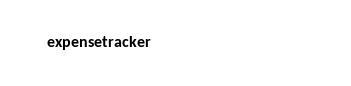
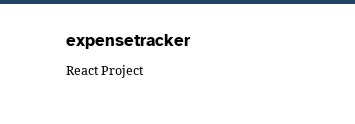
+ React Project

